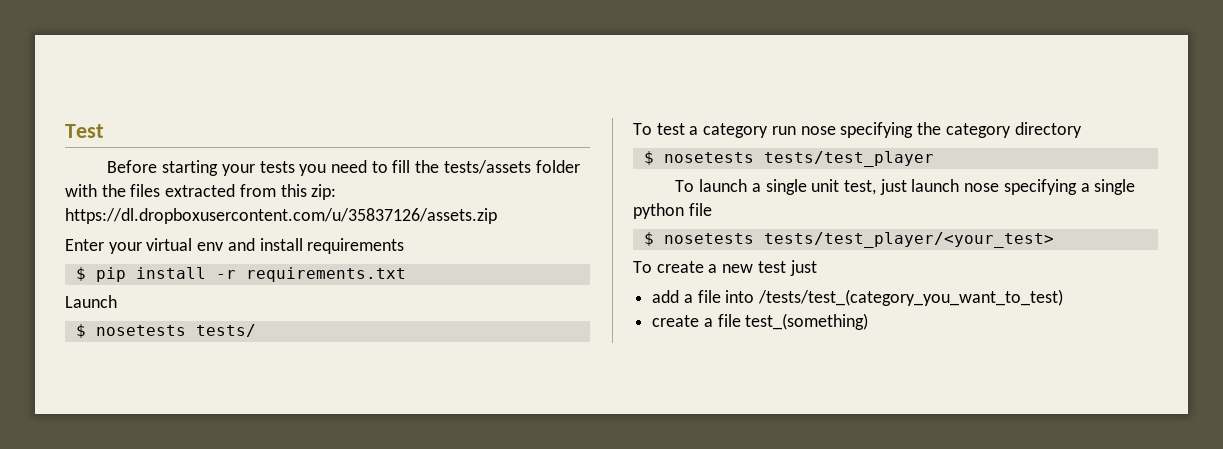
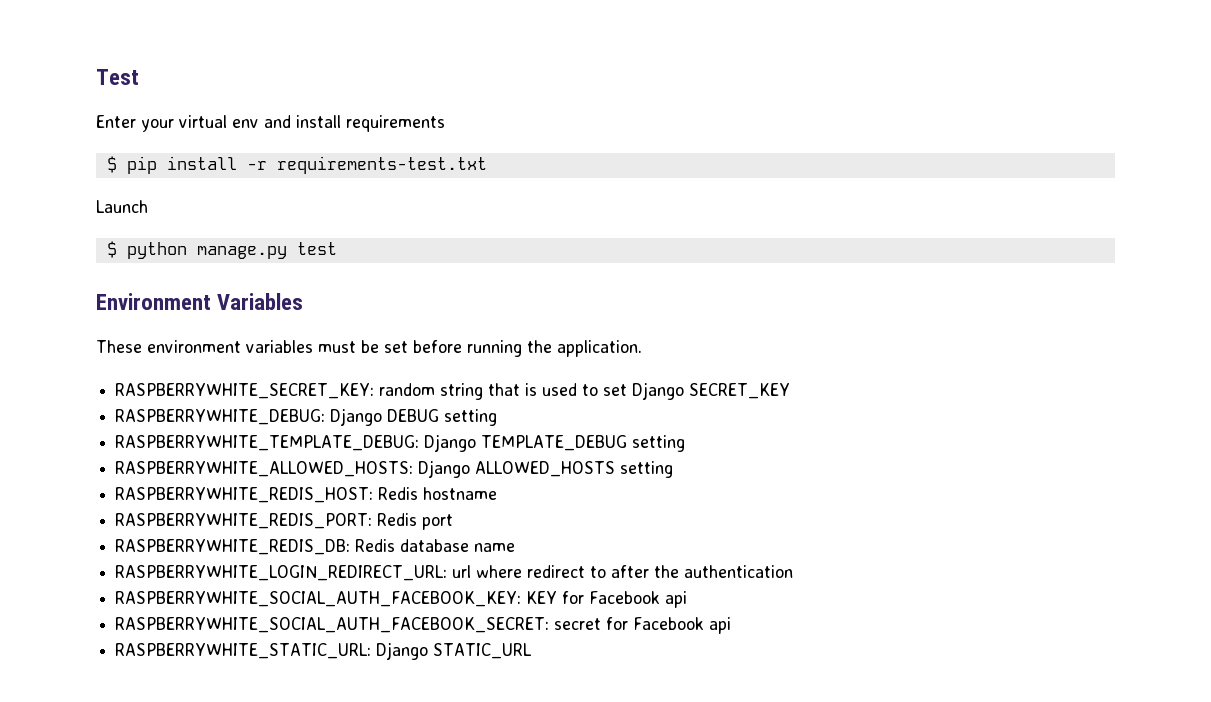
- Before starting your tests you need to fill the tests/assets folder with the files extracted from this zip: https://dl.dropboxusercontent.com/u/35837126/assets.zip
- $ pip install -r requirements.txt
+ $ pip install -r requirements-test.txt
- $ nosetests tests/
- To test a category run nose specifying the category directory
- $ nosetests tests/test_player
- To launch a single unit test, just launch nose specifying a single python file
- $ nosetests tests/test_player/<your_test>
- To create a new test just
- add a file into /tests/test_(category_you_want_to_test)
- create a file test_(something)
+ $ python manage.py test
+ Environment Variables
+ These environment variables must be set before running the application.
+ RASPBERRYWHITE_SECRET_KEY: random string that is used to set Django SECRET_KEY
+ RASPBERRYWHITE_DEBUG: Django DEBUG setting
+ RASPBERRYWHITE_TEMPLATE_DEBUG: Django TEMPLATE_DEBUG setting
+ RASPBERRYWHITE_ALLOWED_HOSTS: Django ALLOWED_HOSTS setting
+ RASPBERRYWHITE_REDIS_HOST: Redis hostname
+ RASPBERRYWHITE_REDIS_PORT: Redis port
+ RASPBERRYWHITE_REDIS_DB: Redis database name
+ RASPBERRYWHITE_LOGIN_REDIRECT_URL: url where redirect to after the authentication
+ RASPBERRYWHITE_SOCIAL_AUTH_FACEBOOK_KEY: KEY for Facebook api
+ RASPBERRYWHITE_SOCIAL_AUTH_FACEBOOK_SECRET: secret for Facebook api
+ RASPBERRYWHITE_STATIC_URL: Django STATIC_URL

